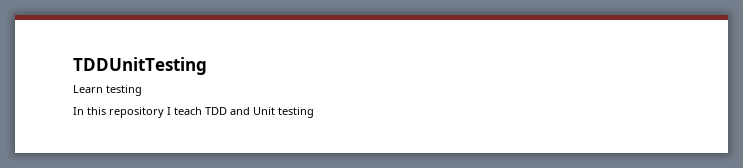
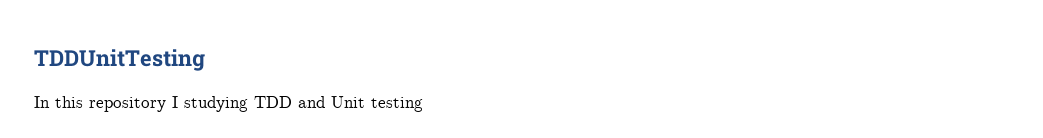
- Learn testing
- In this repository I teach TDD and Unit testing
+ In this repository I studying TDD and Unit testing

